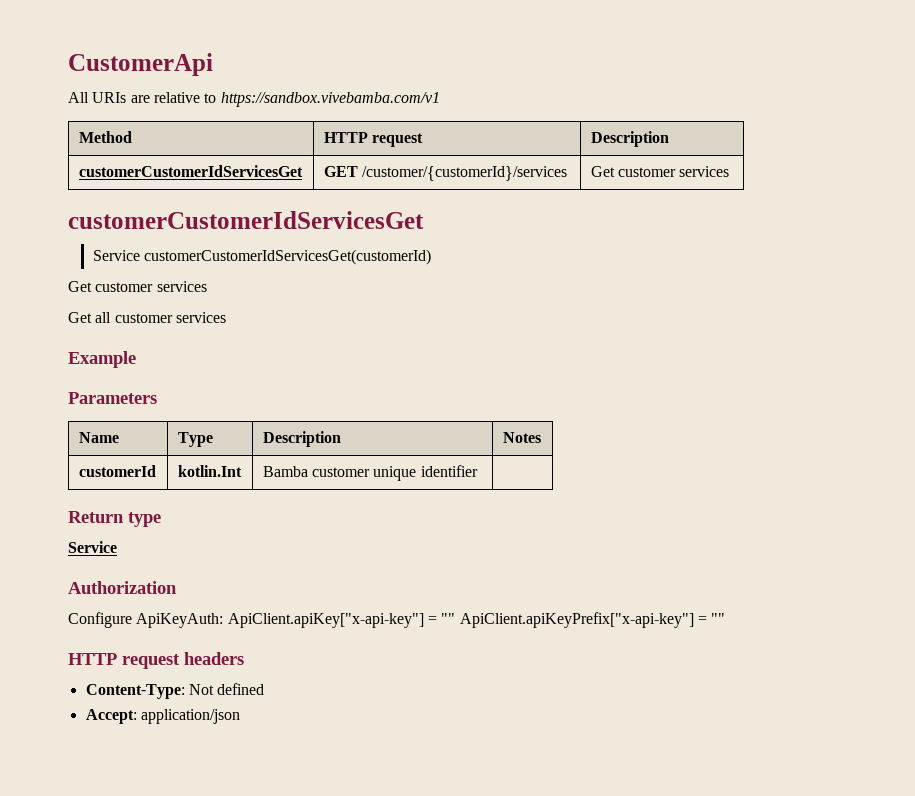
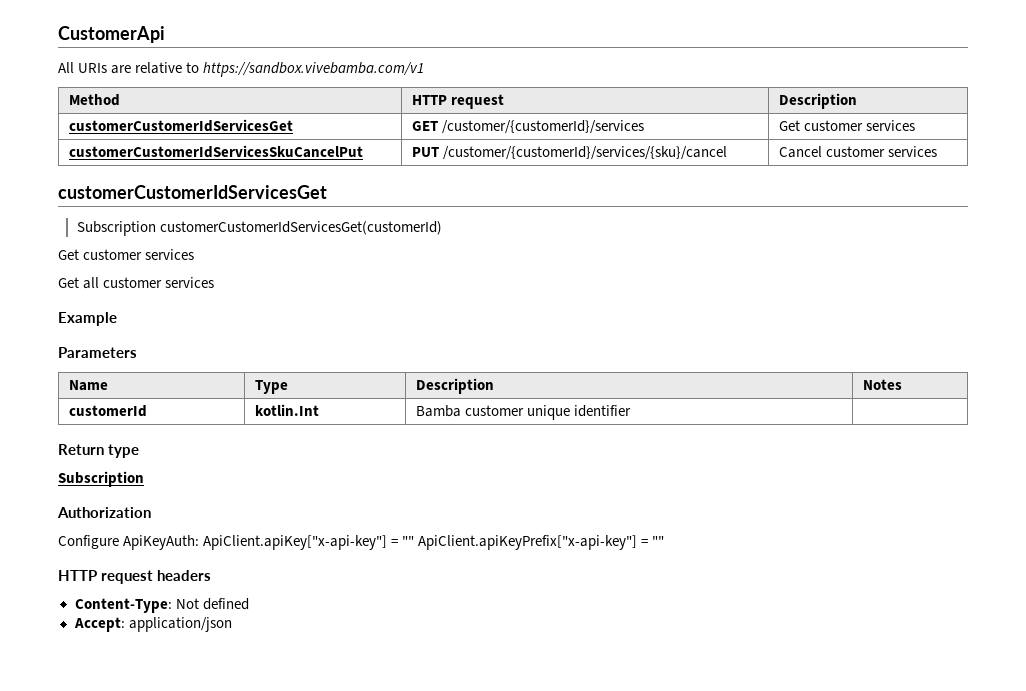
+ customerCustomerIdServicesSkuCancelPut | PUT /customer/{customerId}/services/{sku}/cancel | Cancel customer services
- Service customerCustomerIdServicesGet(customerId)
+ Subscription customerCustomerIdServicesGet(customerId)
  Return type
- Service
+ Subscription

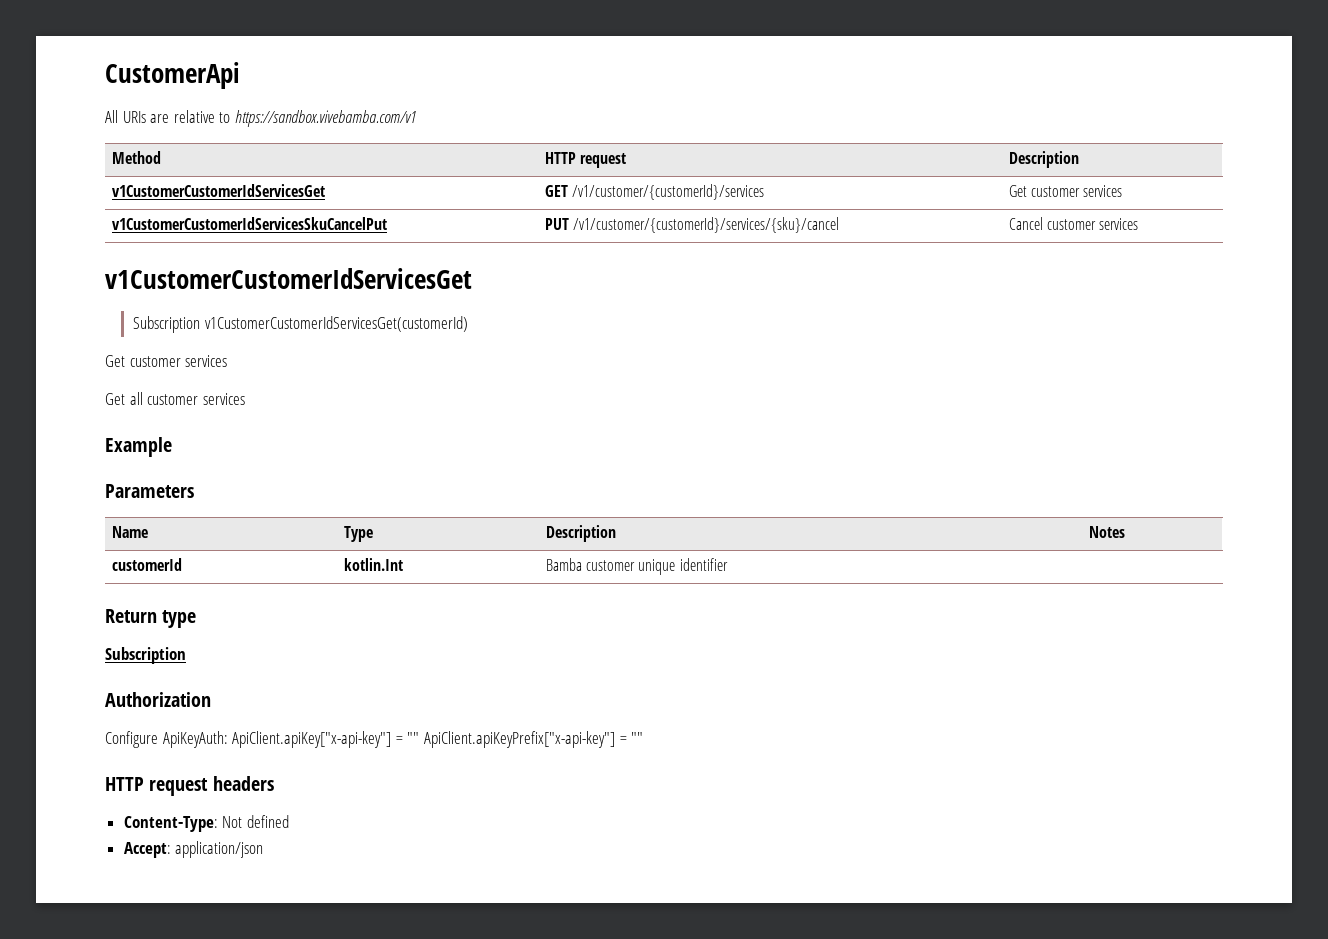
- customerCustomerIdServicesGet | GET /customer/{customerId}/services | Get customer services
- customerCustomerIdServicesSkuCancelPut | PUT /customer/{customerId}/services/{sku}/cancel | Cancel customer services
- customerCustomerIdServicesGet
- Subscription customerCustomerIdServicesGet(customerId)
+ v1CustomerCustomerIdServicesGet | GET /v1/customer/{customerId}/services | Get customer services
+ v1CustomerCustomerIdServicesSkuCancelPut | PUT /v1/customer/{customerId}/services/{sku}/cancel | Cancel customer services
+ v1CustomerCustomerIdServicesGet
+ Subscription v1CustomerCustomerIdServicesGet(customerId)

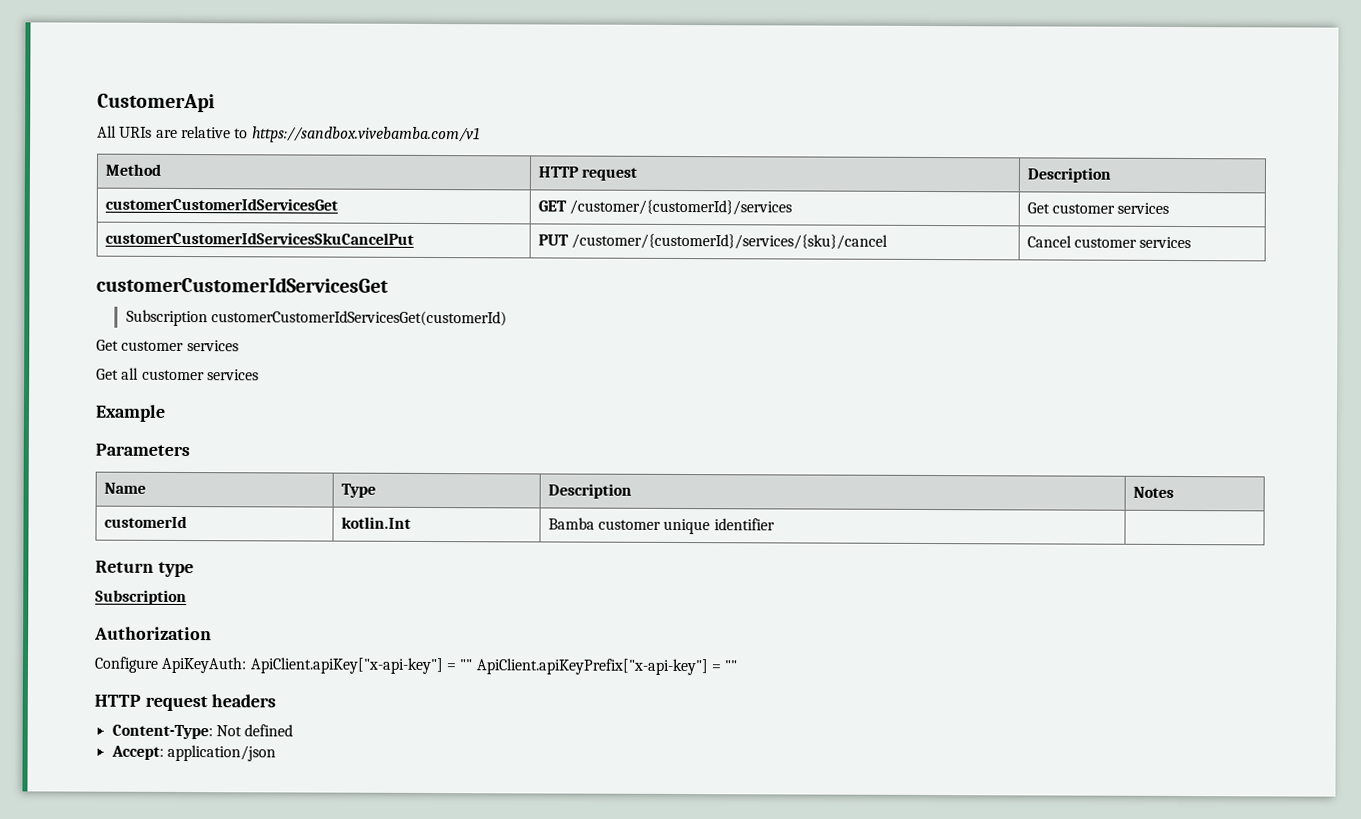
- v1CustomerCustomerIdServicesGet | GET /v1/customer/{customerId}/services | Get customer services
- v1CustomerCustomerIdServicesSkuCancelPut | PUT /v1/customer/{customerId}/services/{sku}/cancel | Cancel customer services
- v1CustomerCustomerIdServicesGet
- Subscription v1CustomerCustomerIdServicesGet(customerId)
+ customerCustomerIdServicesGet | GET /customer/{customerId}/services | Get customer services
+ customerCustomerIdServicesSkuCancelPut | PUT /customer/{customerId}/services/{sku}/cancel | Cancel customer services
+ customerCustomerIdServicesGet
+ Subscription customerCustomerIdServicesGet(customerId)

